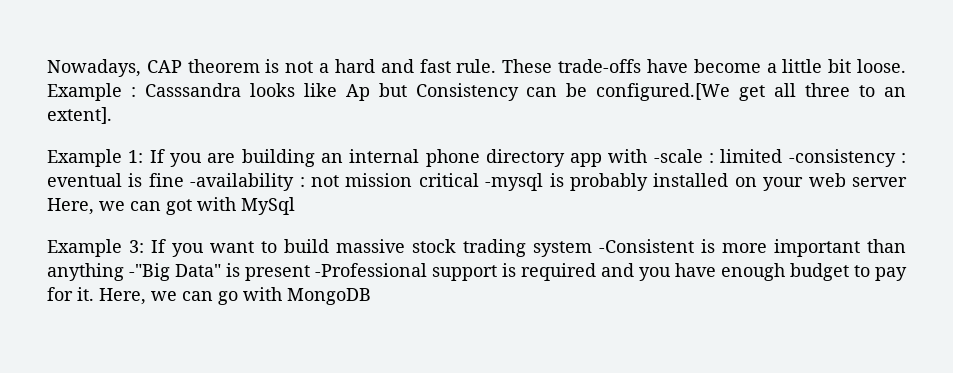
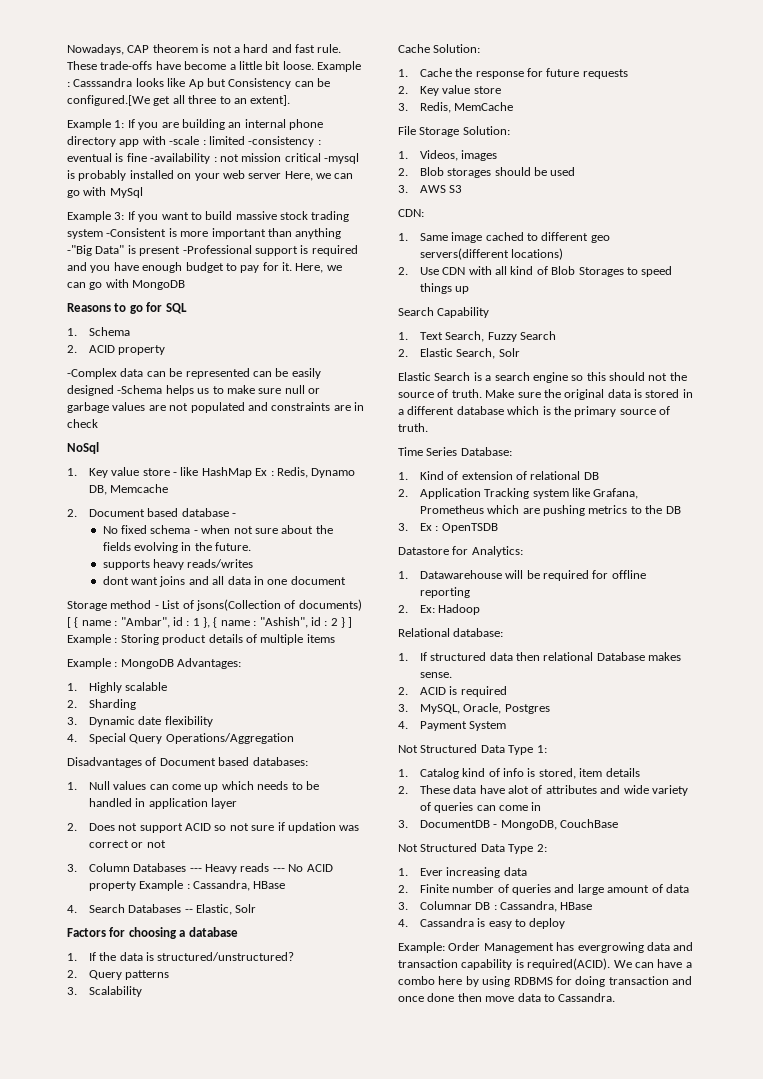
- Example 1: If you are building an internal phone directory app with -scale : limited -consistency : eventual is fine -availability : not mission critical -mysql is probably installed on your web server Here, we can got with MySql
+ Example 1: If you are building an internal phone directory app with -scale : limited -consistency : eventual is fine -availability : not mission critical -mysql is probably installed on your web server Here, we can go with MySql
+ Reasons to go for SQL
+ 1. Schema
+ 2. ACID property
+ -Complex data can be represented can be easily designed -Schema helps us to make sure null or garbage values are not populated and constraints are in check
+ NoSql
+ 1. Key value store - like HashMap Ex : Redis, Dynamo DB, Memcache
+ 2. Document based database -
+ No fixed schema - when not sure about the fields evolving in the future.
+ supports heavy reads/writes
+ dont want joins and all data in one document
+ Storage method - List of jsons(Collection of documents) [ { name : "Ambar", id : 1 }, { name : "Ashish", id : 2 } ] Example : Storing product details of multiple items
+ Example : MongoDB Advantages:
+ 1. Highly scalable
+ 2. Sharding
+ 3. Dynamic date flexibility
+ 4. Special Query Operations/Aggregation
+ Disadvantages of Document based databases:
+ 1. Null values can come up which needs to be handled in application layer
+ 2. Does not support ACID so not sure if updation was correct or not
+ 3. Column Databases --- Heavy reads --- No ACID property Example : Cassandra, HBase
+ 4. Search Databases -- Elastic, Solr
+ Factors for choosing a database
+ 1. If the data is structured/unstructured?
+ 2. Query patterns
+ 3. Scalability
+ Cache Solution:
+ 1. Cache the response for future requests
+ 2. Key value store
+ 3. Redis, MemCache
+ File Storage Solution:
+ 1. Videos, images
+ 2. Blob storages should be used
+ 3. AWS S3
+ CDN:
+ 1. Same image cached to different geo servers(different locations)
+ 2. Use CDN with all kind of Blob Storages to speed things up
+ Search Capability
+ 1. Text Search, Fuzzy Search
+ 2. Elastic Search, Solr
+ Elastic Search is a search engine so this should not the source of truth. Make sure the original data is stored in a different database which is the primary source of truth.
+ Time Series Database:
+ 1. Kind of extension of relational DB
+ 2. Application Tracking system like Grafana, Prometheus which are pushing metrics to the DB
+ 3. Ex : OpenTSDB
+ Datastore for Analytics:
+ 1. Datawarehouse will be required for offline reporting
+ 2. Ex: Hadoop
+ Relational database:
+ 1. If structured data then relational Database makes sense.
+ 2. ACID is required
+ 3. MySQL, Oracle, Postgres
+ 4. Payment System
+ Not Structured Data Type 1:
+ 1. Catalog kind of info is stored, item details
+ 2. These data have alot of attributes and wide variety of queries can come in
+ 3. DocumentDB - MongoDB, CouchBase
+ Not Structured Data Type 2:
+ 1. Ever increasing data
+ 2. Finite number of queries and large amount of data
+ 3. Columnar DB : Cassandra, HBase
+ 4. Cassandra is easy to deploy
+ Example: Order Management has evergrowing data and transaction capability is required(ACID). We can have a combo here by using RDBMS for doing transaction and once done then move data to Cassandra.

